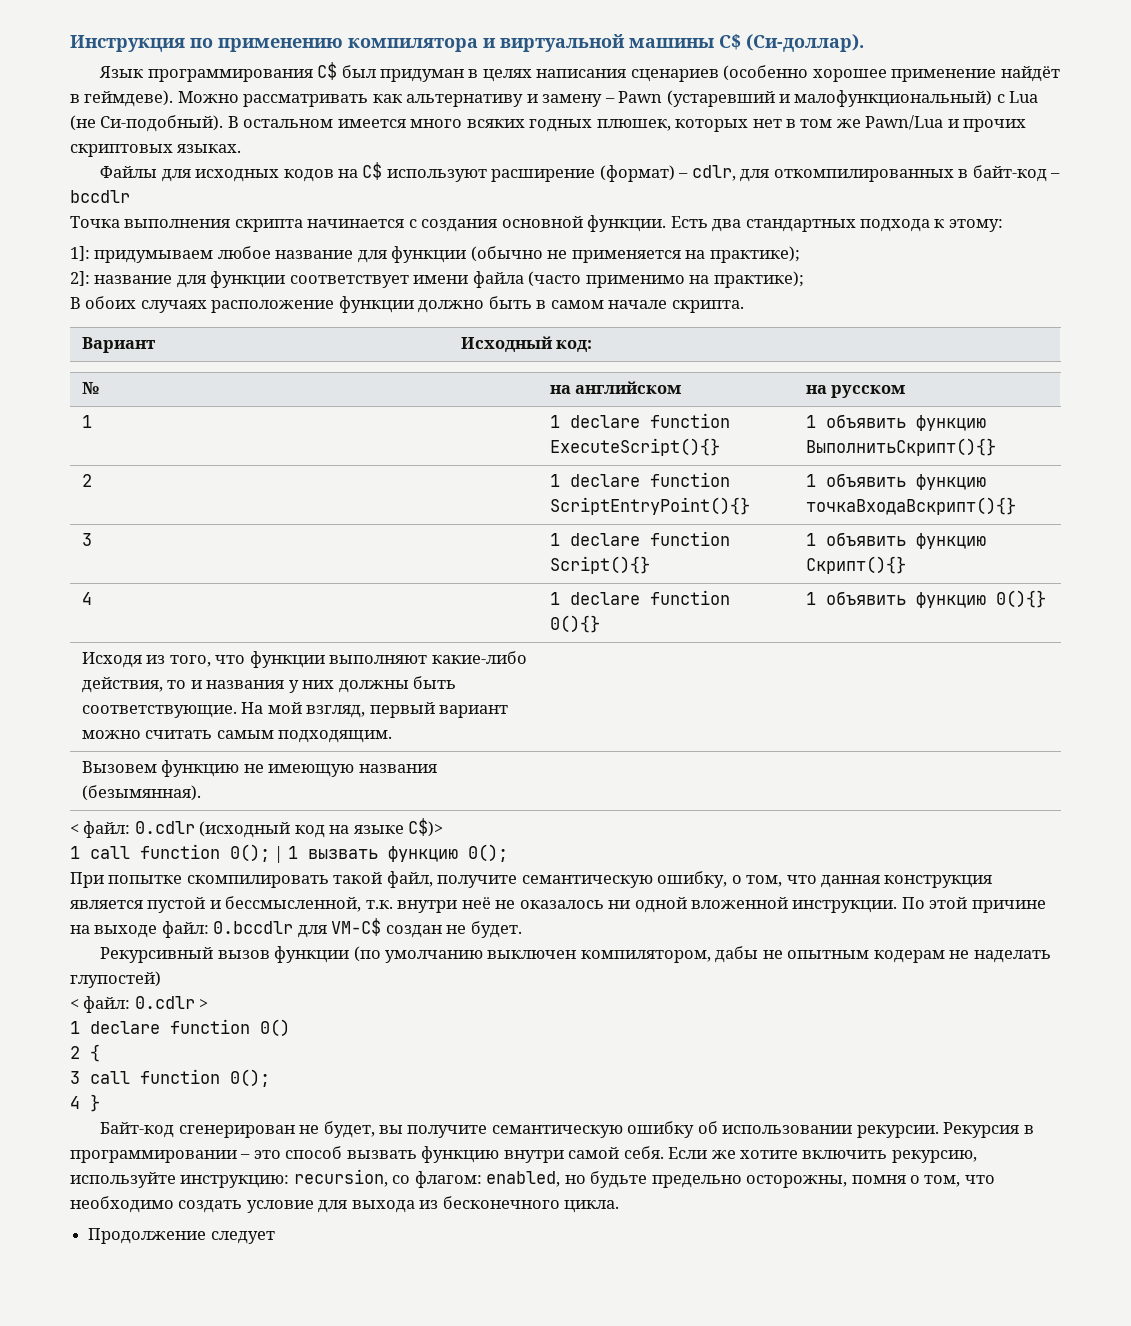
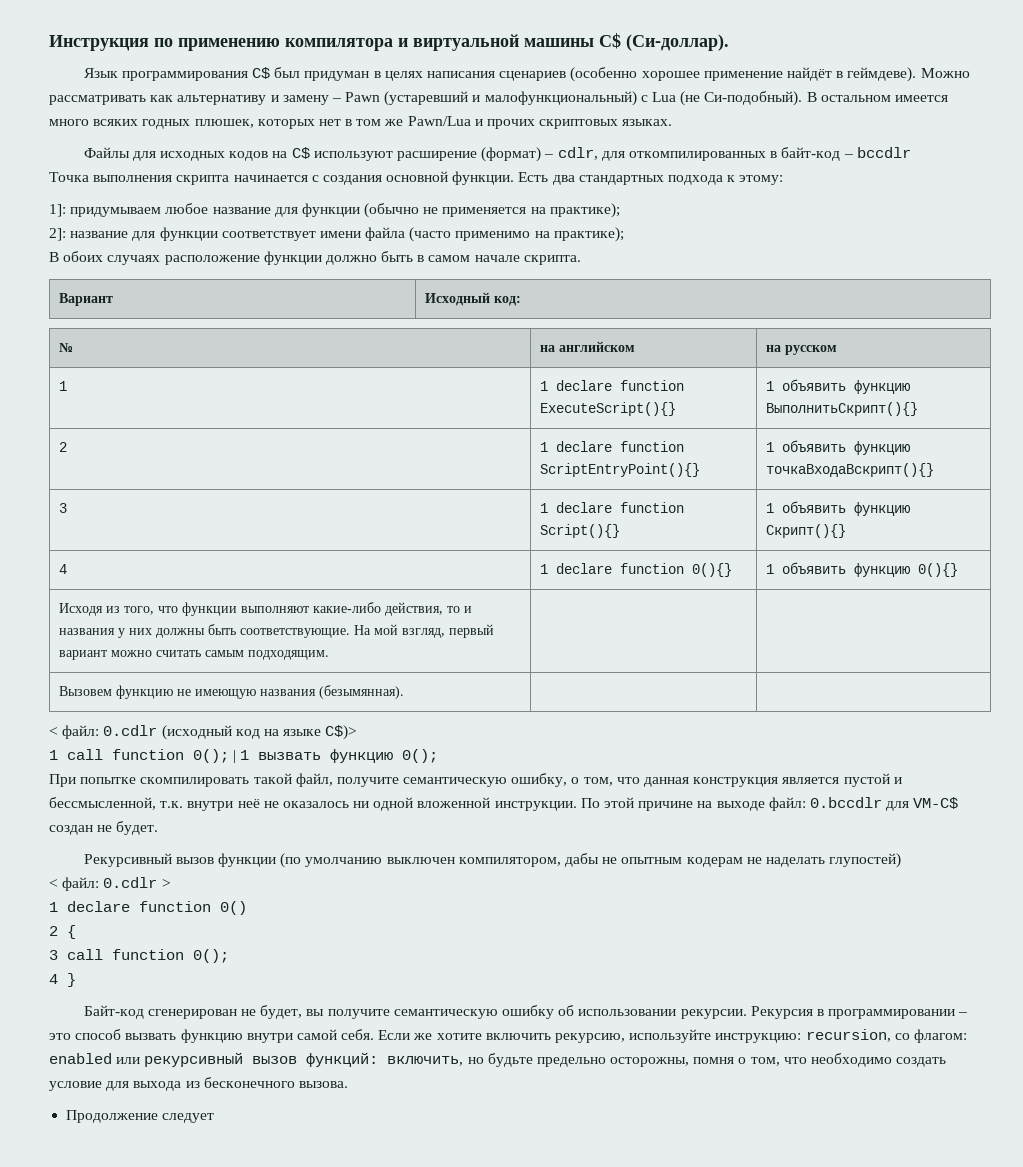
- Если же хотите включить рекурсию, используйте инструкцию: recursion, со флагом: enabled, но будьте предельно осторожны, помня о том, что необходимо создать условие для выхода из бесконечного цикла.
+ Если же хотите включить рекурсию, используйте инструкцию: recursion, со флагом: enabled или рекурсивный вызов функций: включить, но будьте предельно осторожны, помня о том, что необходимо создать условие для выхода из бесконечного вызова.

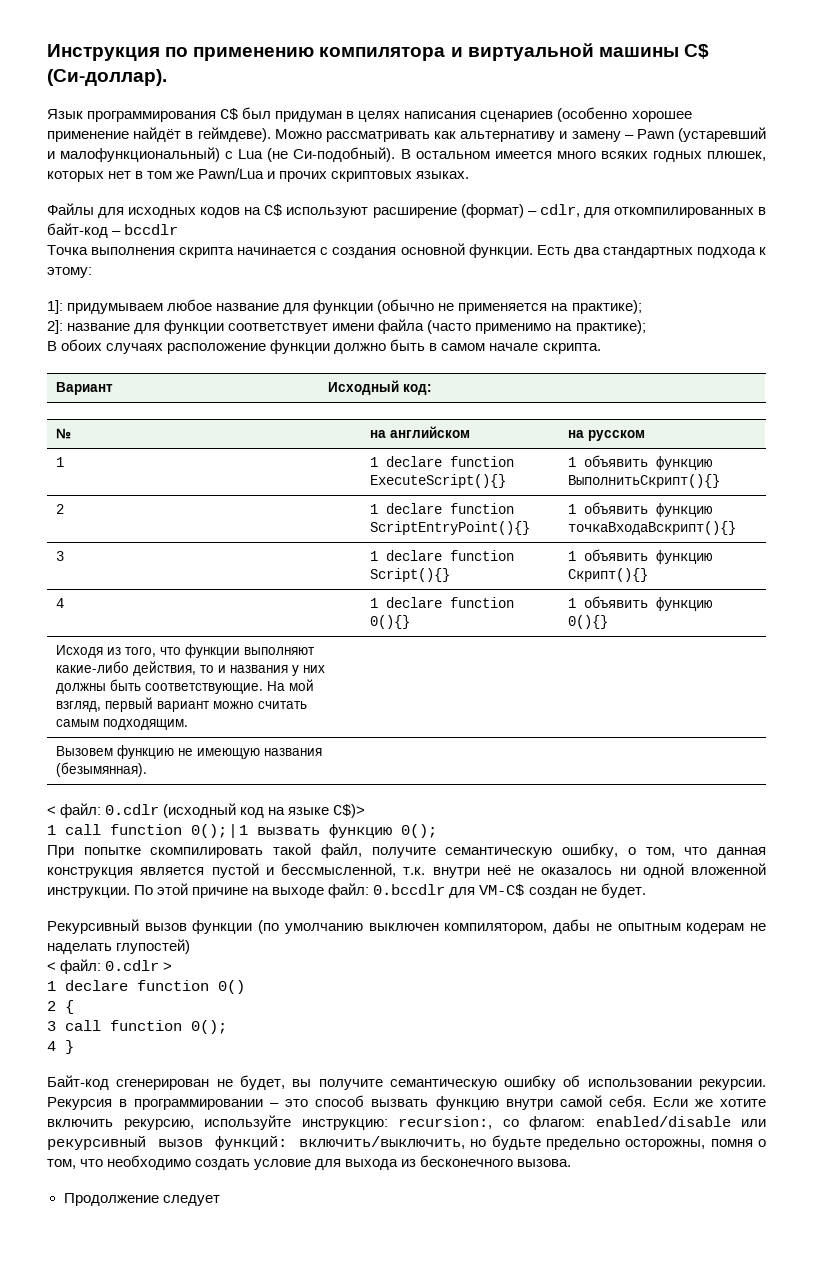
- Если же хотите включить рекурсию, используйте инструкцию: recursion, со флагом: enabled или рекурсивный вызов функций: включить, но будьте предельно осторожны, помня о том, что необходимо создать условие для выхода из бесконечного вызова.
+ Если же хотите включить рекурсию, используйте инструкцию: recursion:, со флагом: enabled/disable или рекурсивный вызов функций: включить/выключить, но будьте предельно осторожны, помня о том, что необходимо создать условие для выхода из бесконечного вызова.

